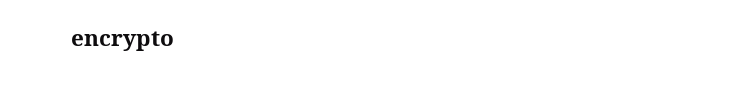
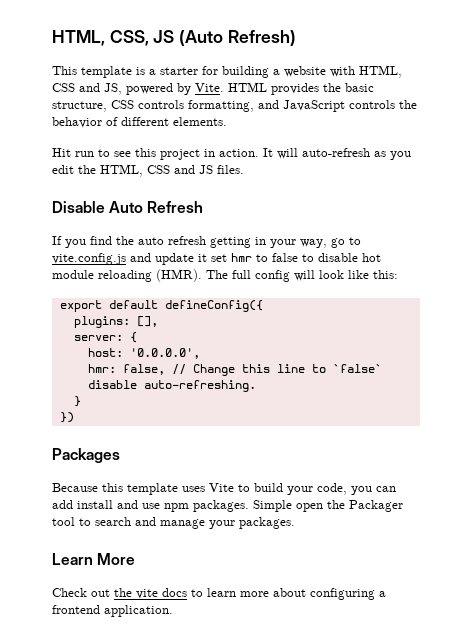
- encrypto
+ HTML, CSS, JS (Auto Refresh)
+ This template is a starter for building a website with HTML, CSS and JS, powered by Vite. HTML provides the basic structure, CSS controls formatting, and JavaScript controls the behavior of different elements.
+ Hit run to see this project in action. It will auto-refresh as you edit the HTML, CSS and JS files.
+ Disable Auto Refresh
+ If you find the auto refresh getting in your way, go to vite.config.js and update it set hmr to false to disable hot module reloading (HMR). The full config will look like this:
+ export default defineConfig({
+ plugins: [],
+ server: {
+ host: '0.0.0.0',
+ hmr: false, // Change this line to `false` disable auto-refreshing.
+ }
+ })
+ Packages
+ Because this template uses Vite to build your code, you can add install and use npm packages. Simple open the Packager tool to search and manage your packages.
+ Learn More
+ Check out the vite docs to learn more about configuring a frontend application.

